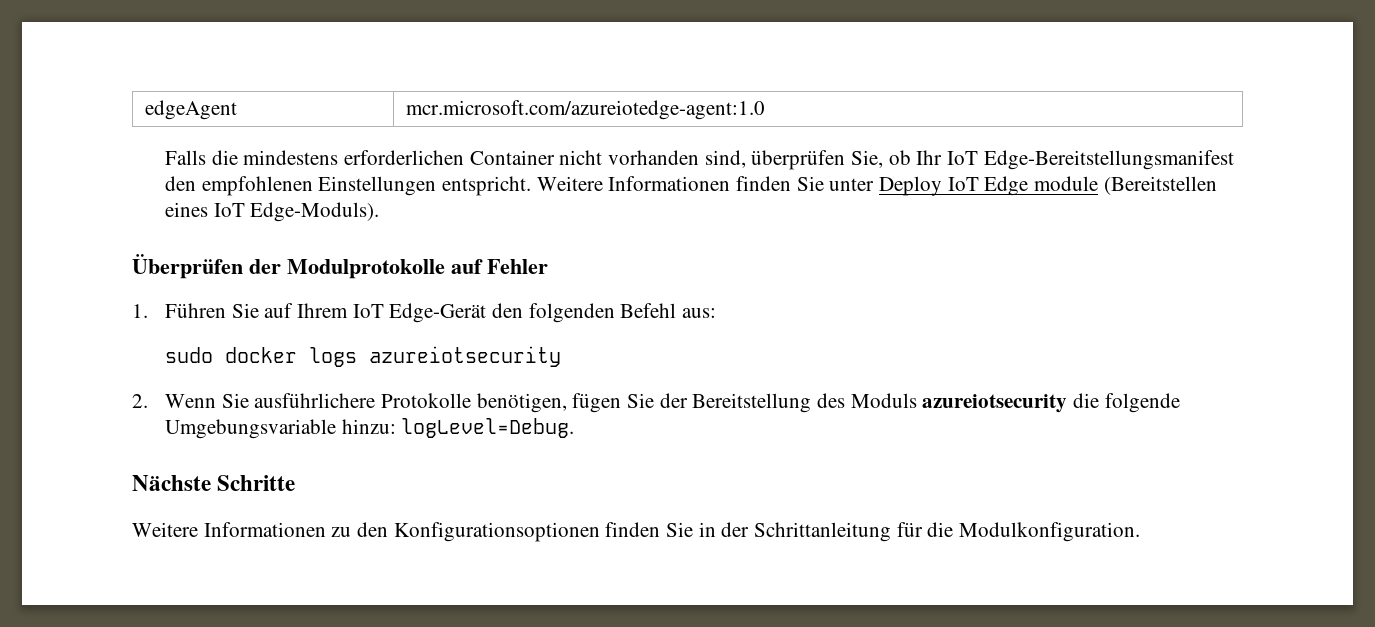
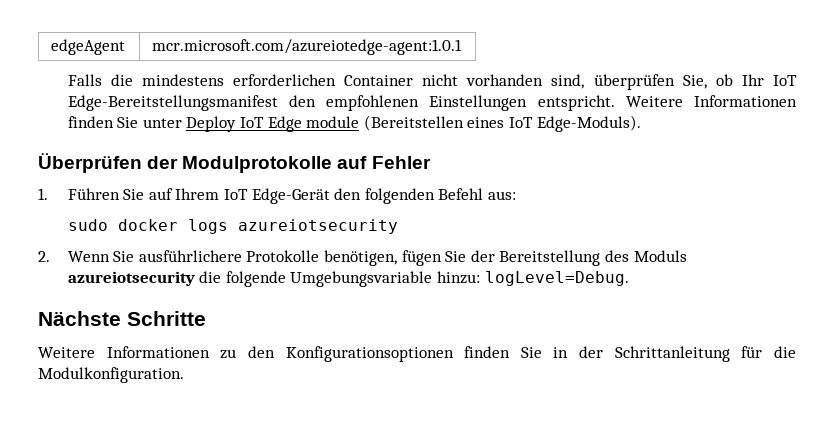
- edgeAgent | mcr.microsoft.com/azureiotedge-agent:1.0
+ edgeAgent | mcr.microsoft.com/azureiotedge-agent:1.0.1

